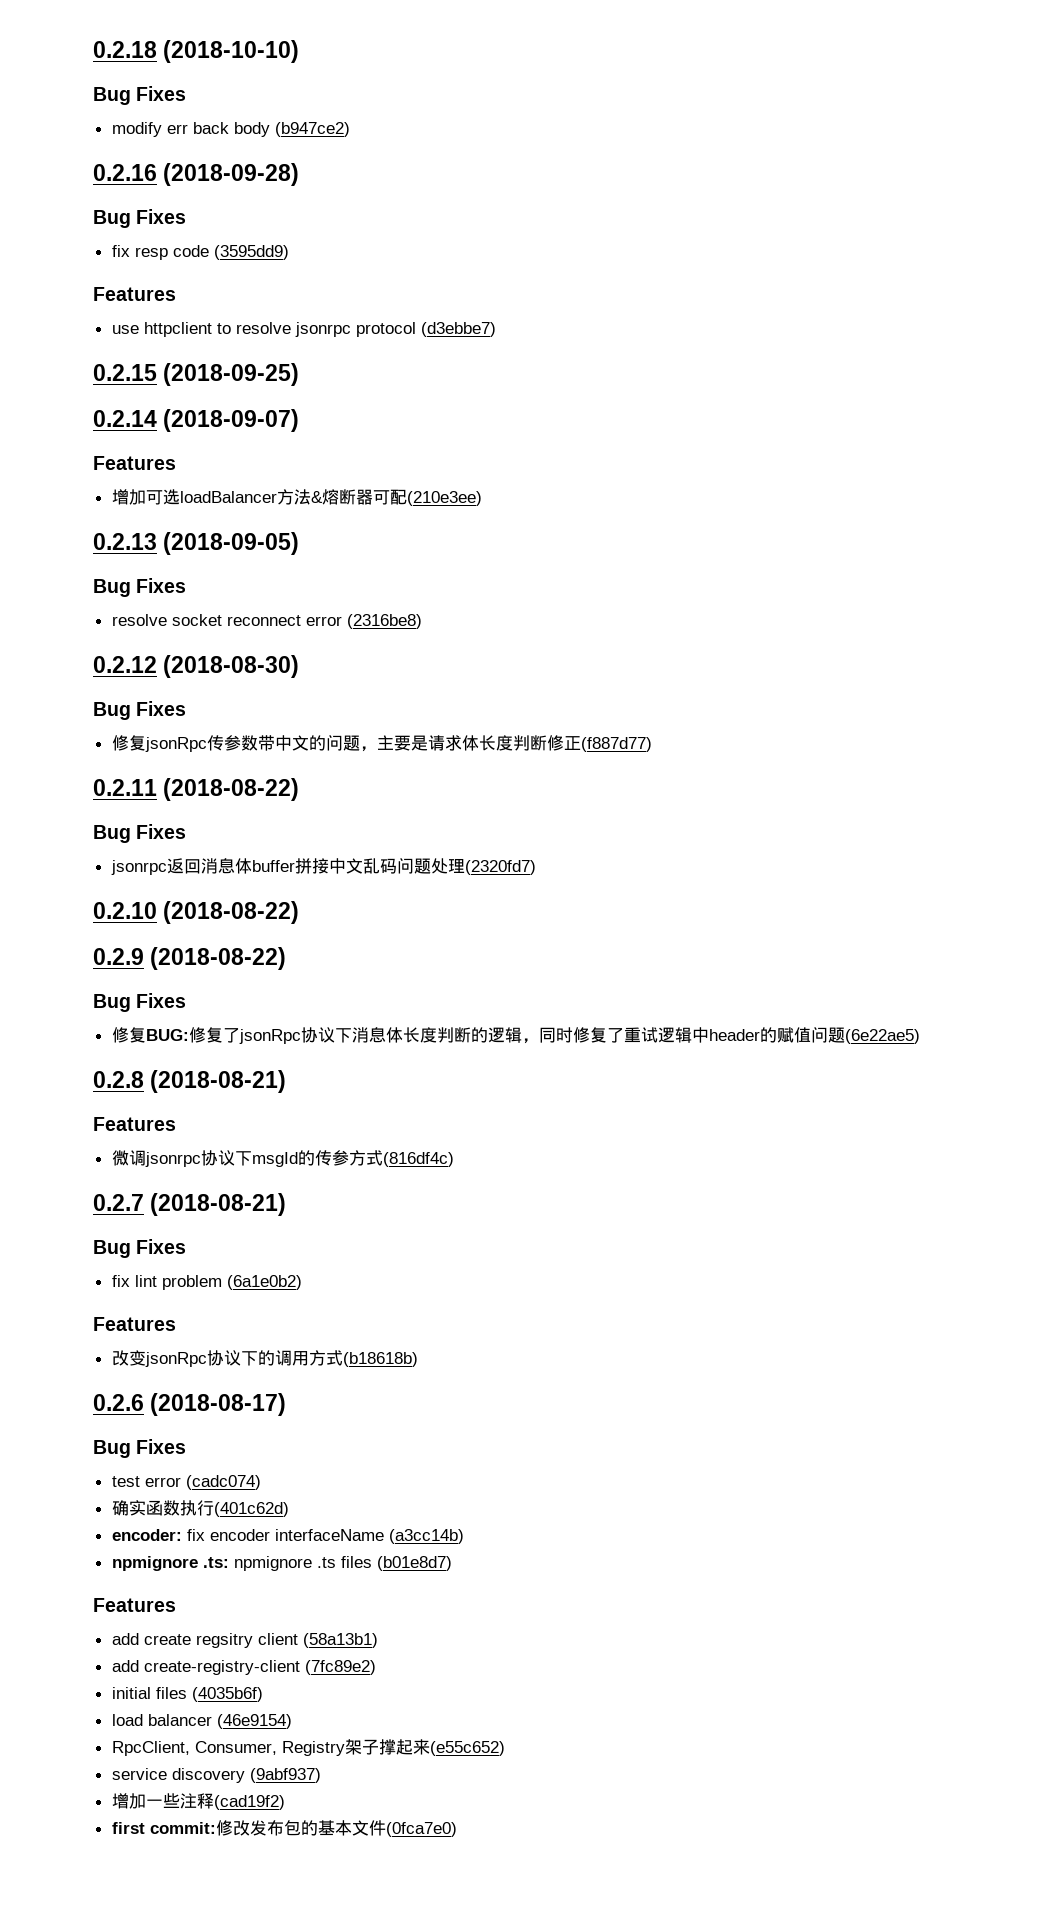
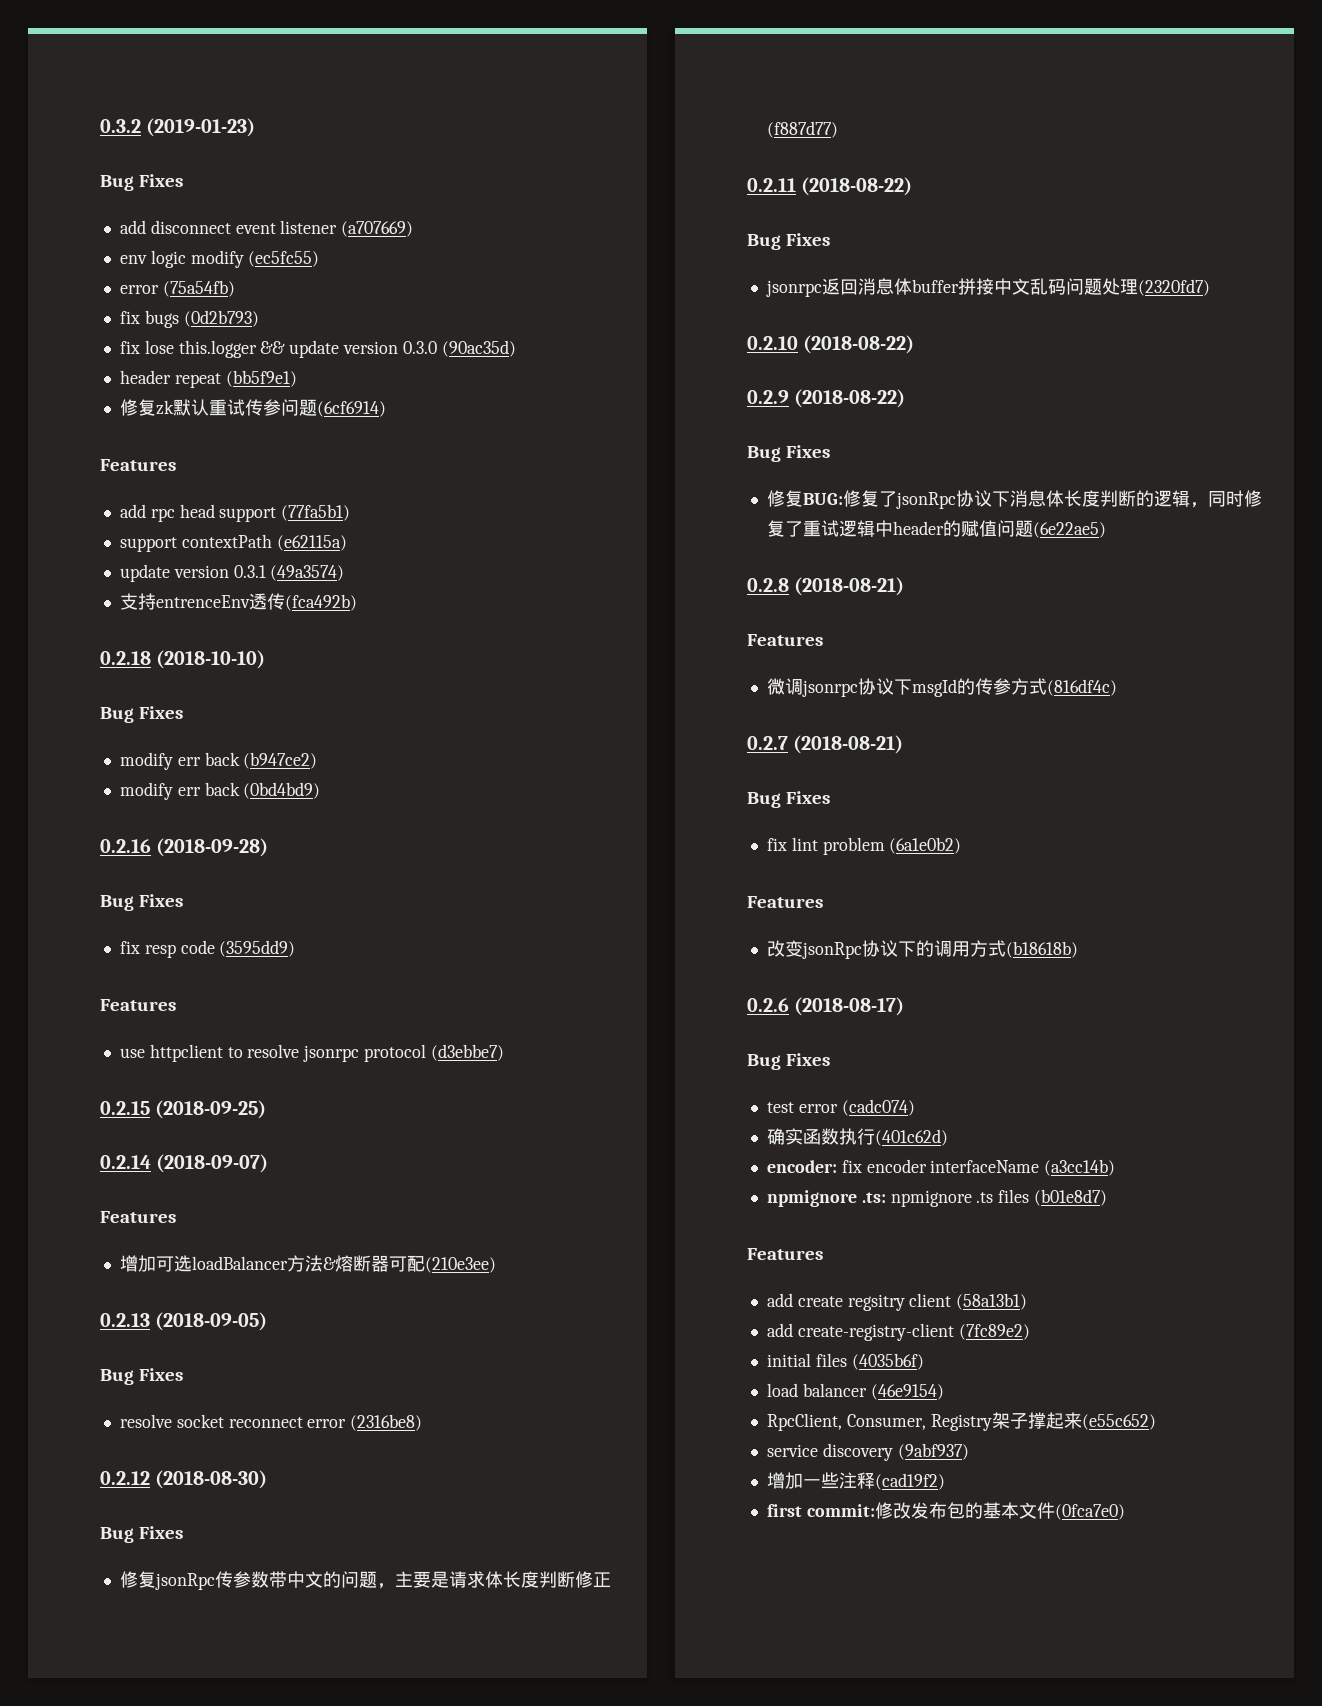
+ 0.3.2 (2019-01-23)
+ Bug Fixes
+ add disconnect event listener (a707669)
+ env logic modify (ec5fc55)
+ error (75a54fb)
+ fix bugs (0d2b793)
+ fix lose this.logger && update version 0.3.0 (90ac35d)
+ header repeat (bb5f9e1)
+ 修复zk默认重试传参问题(6cf6914)
+ Features
+ add rpc head support (77fa5b1)
+ support contextPath (e62115a)
+ update version 0.3.1 (49a3574)
+ 支持entrenceEnv透传(fca492b)
- modify err back body (b947ce2)
+ modify err back (b947ce2)
+ modify err back (0bd4bd9)

